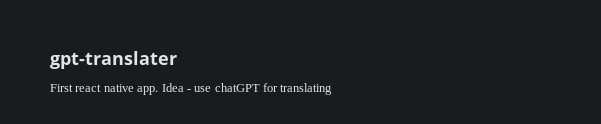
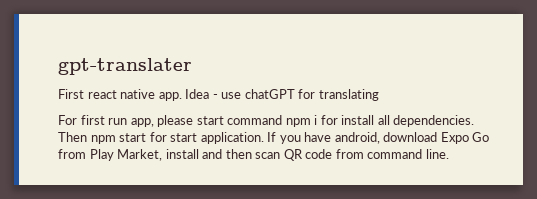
+ For first run app, please start command npm i for install all dependencies. Then npm start for start application. If you have android, download Expo Go from Play Market, install and then scan QR code from command line.

